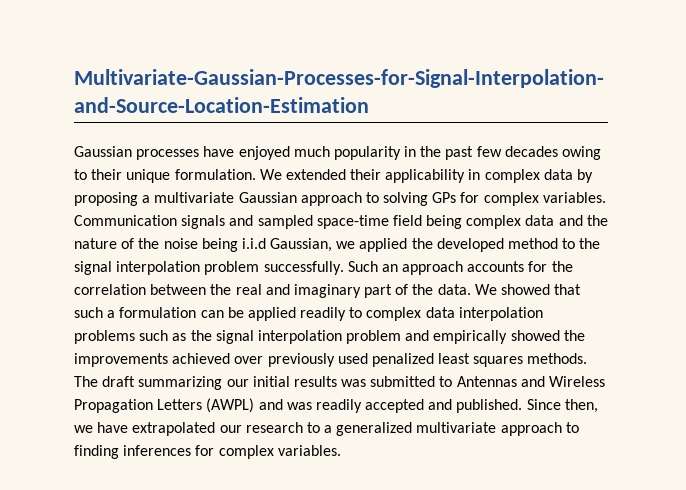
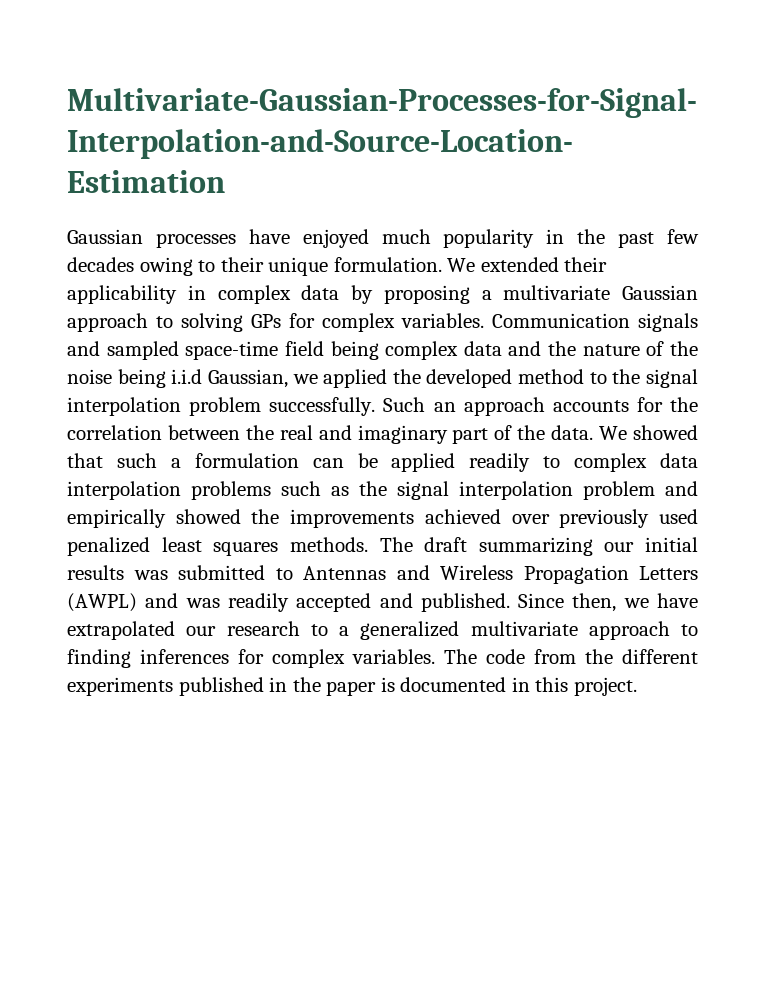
+ The code from the different experiments published in the paper is documented in this project.

